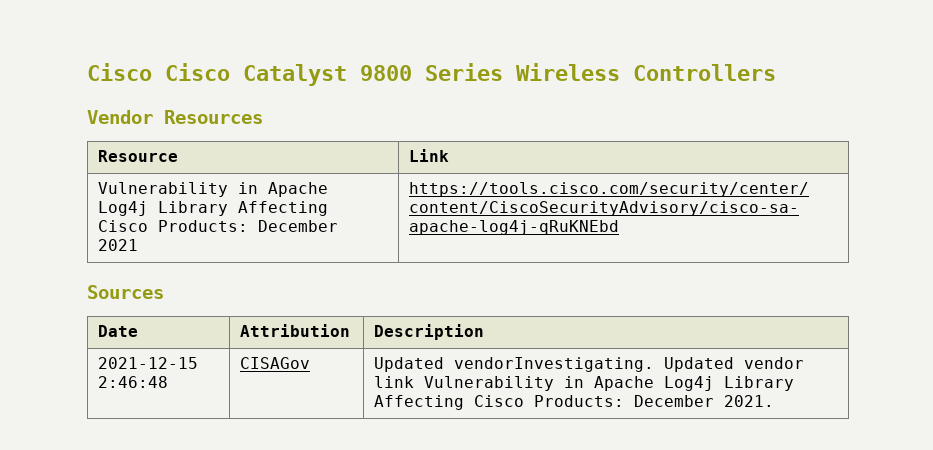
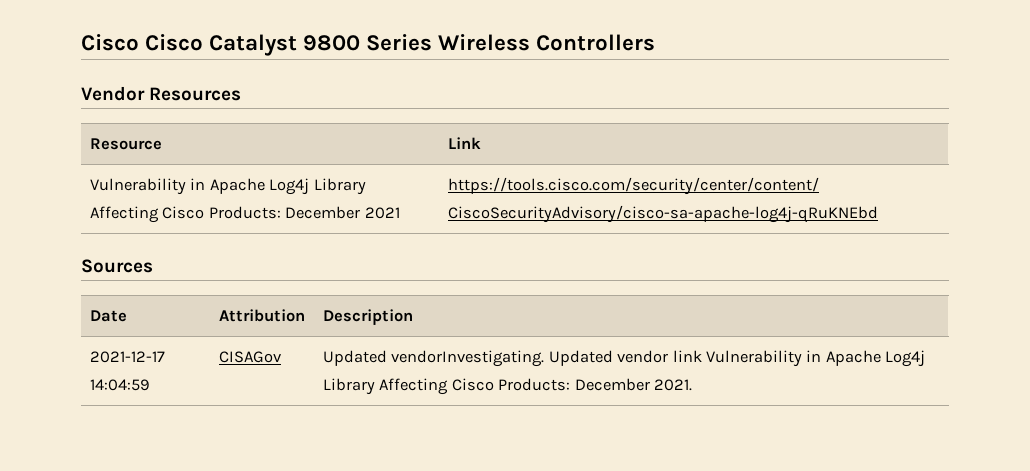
- 2021-12-15 2:46:48 | CISAGov | Updated vendorInvestigating. Updated vendor link Vulnerability in Apache Log4j Library Affecting Cisco Products: December 2021.
+ 2021-12-17 14:04:59 | CISAGov | Updated vendorInvestigating. Updated vendor link Vulnerability in Apache Log4j Library Affecting Cisco Products: December 2021.

